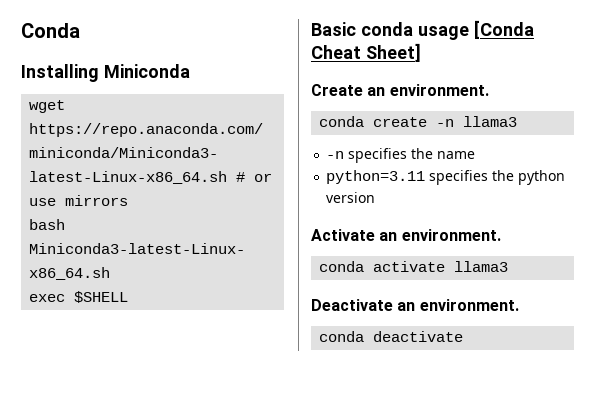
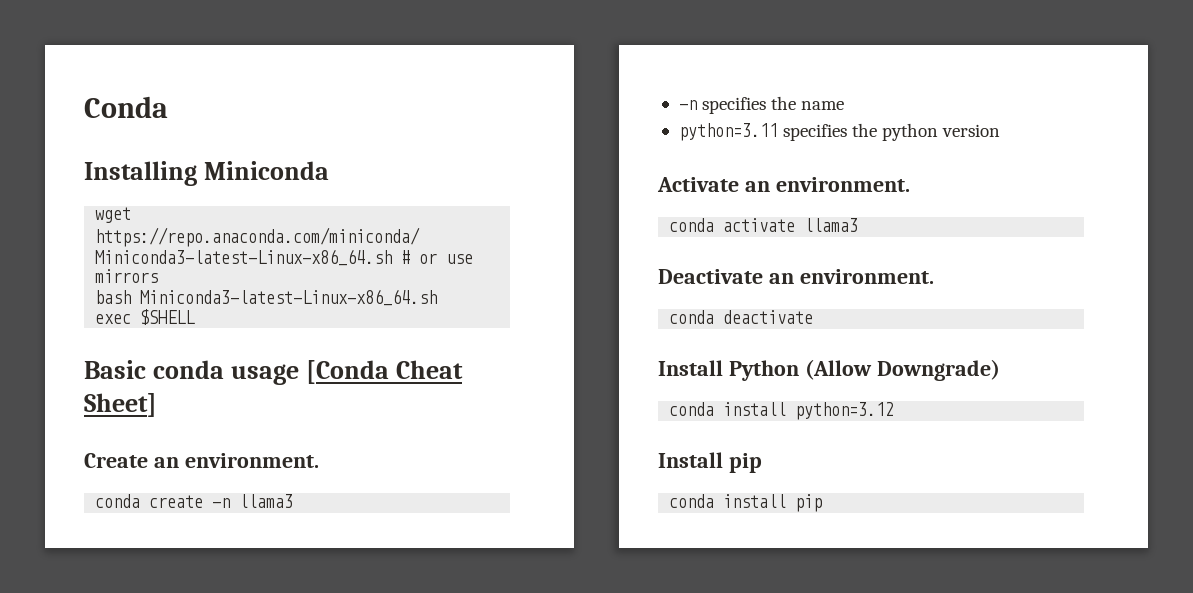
+ Install Python (Allow Downgrade)
+ conda install python=3.12
+ Install pip
+ conda install pip

